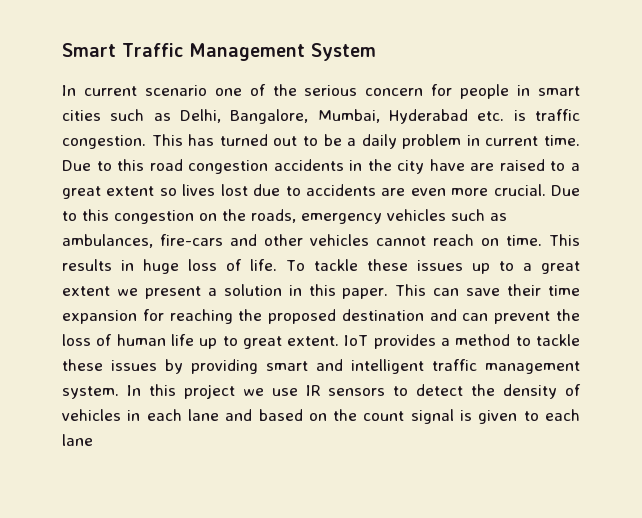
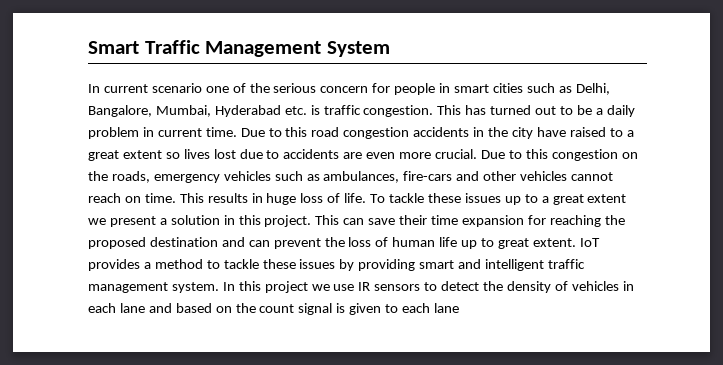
- Due to this road congestion accidents in the city have are raised to a great extent so lives lost due to accidents are even more crucial.
+ Due to this road congestion accidents in the city have raised to a great extent so lives lost due to accidents are even more crucial.
- To tackle these issues up to a great extent we present a solution in this paper.
+ To tackle these issues up to a great extent we present a solution in this project.

